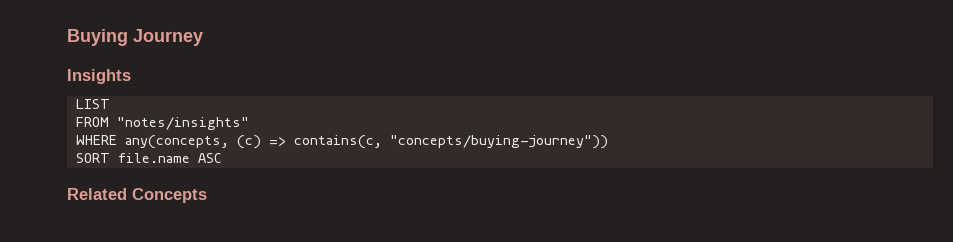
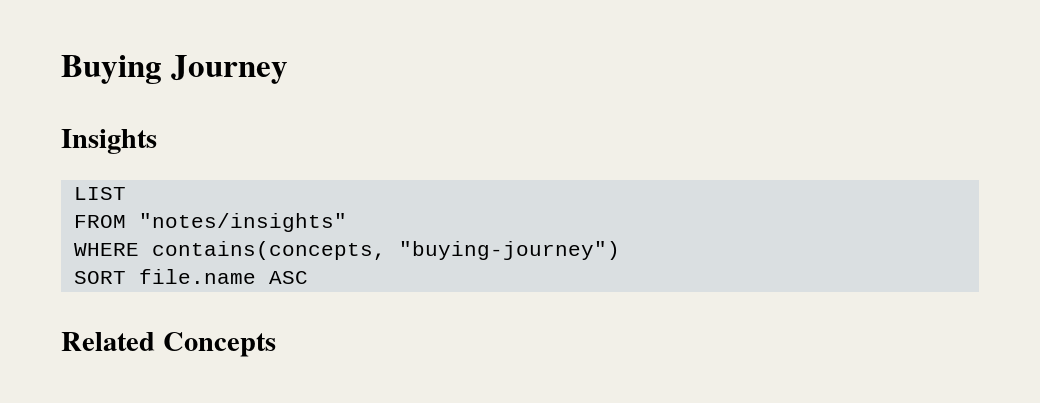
- WHERE any(concepts, (c) => contains(c, "concepts/buying-journey"))
+ WHERE contains(concepts, "buying-journey")

